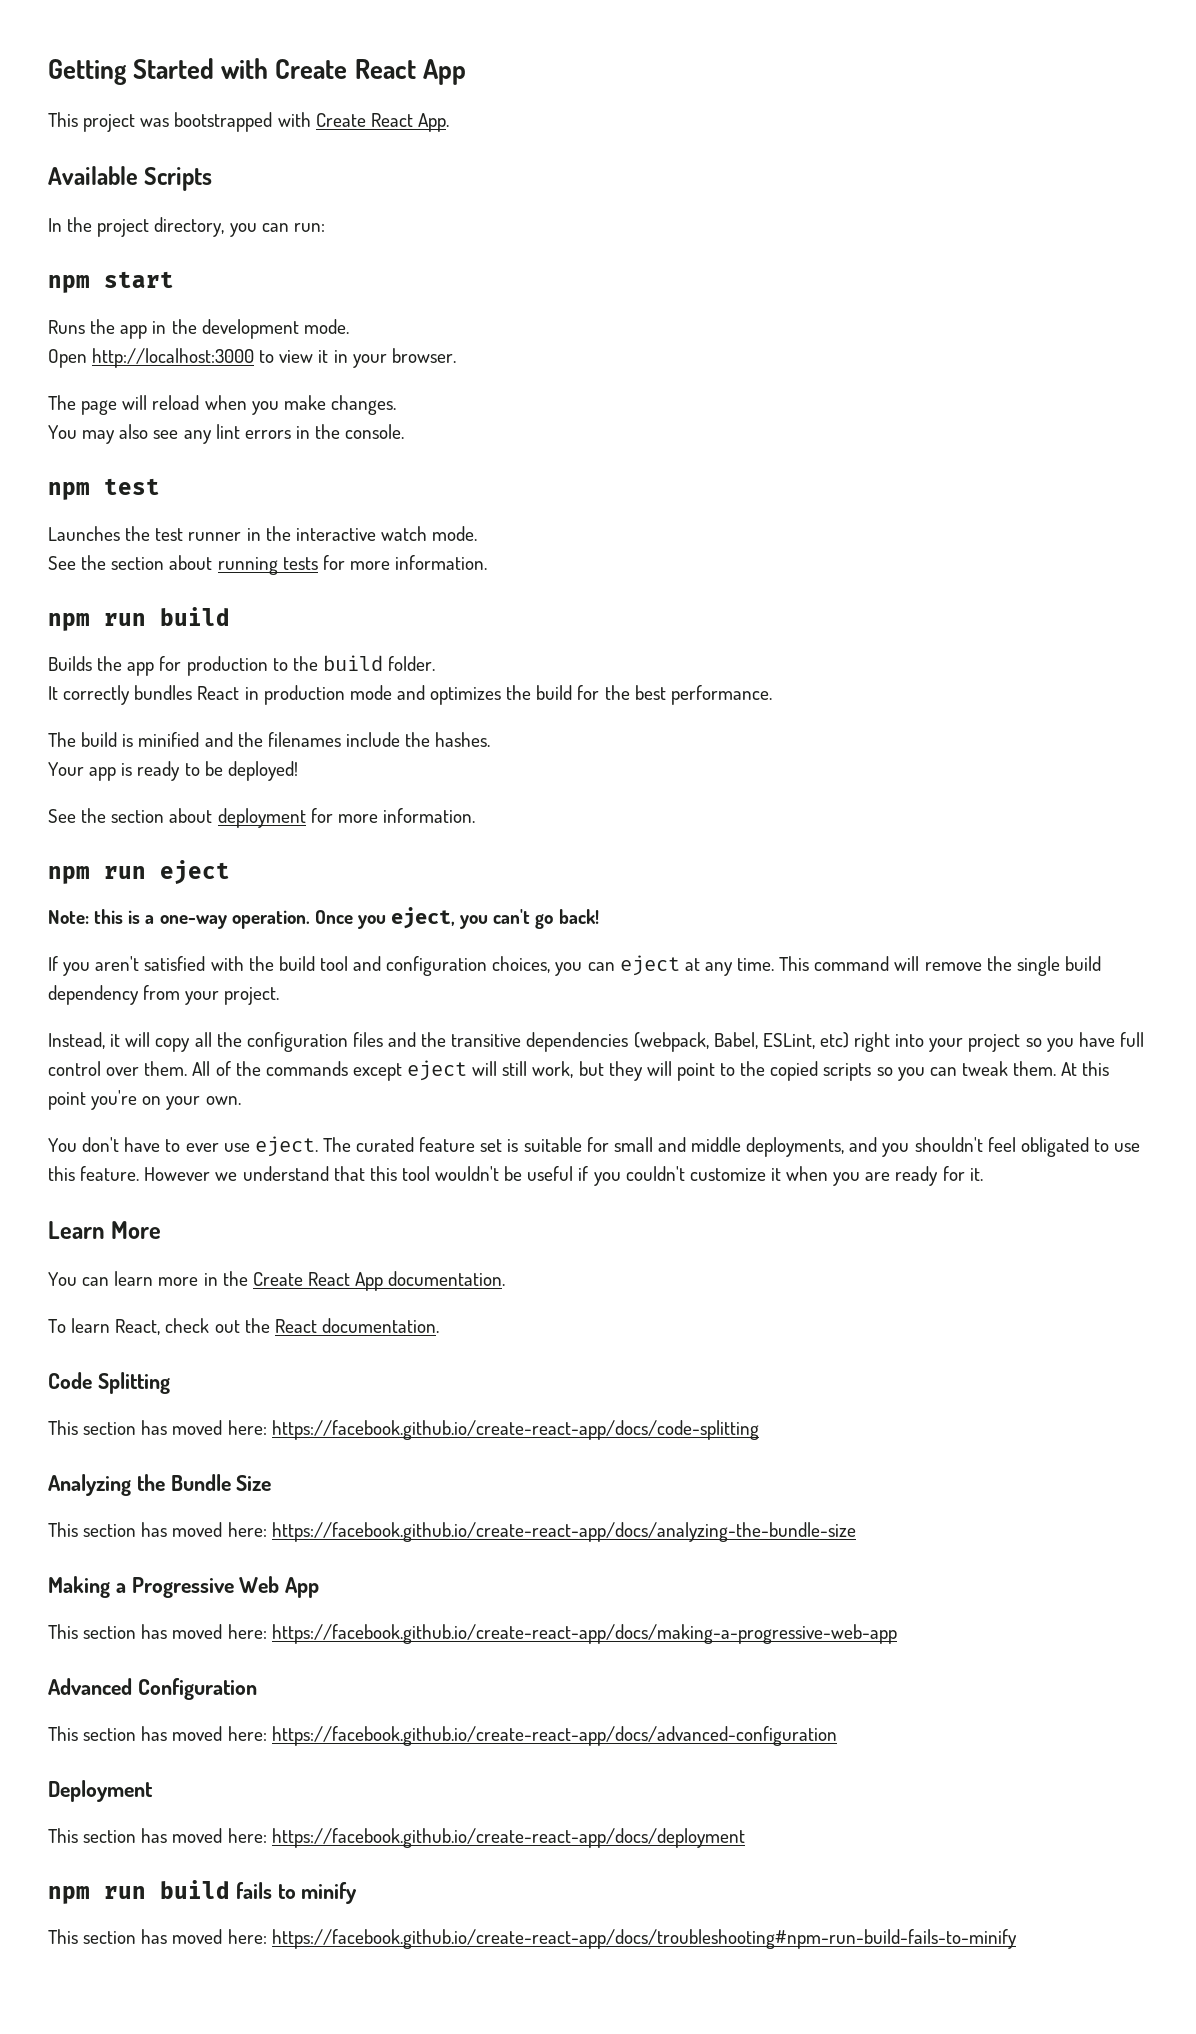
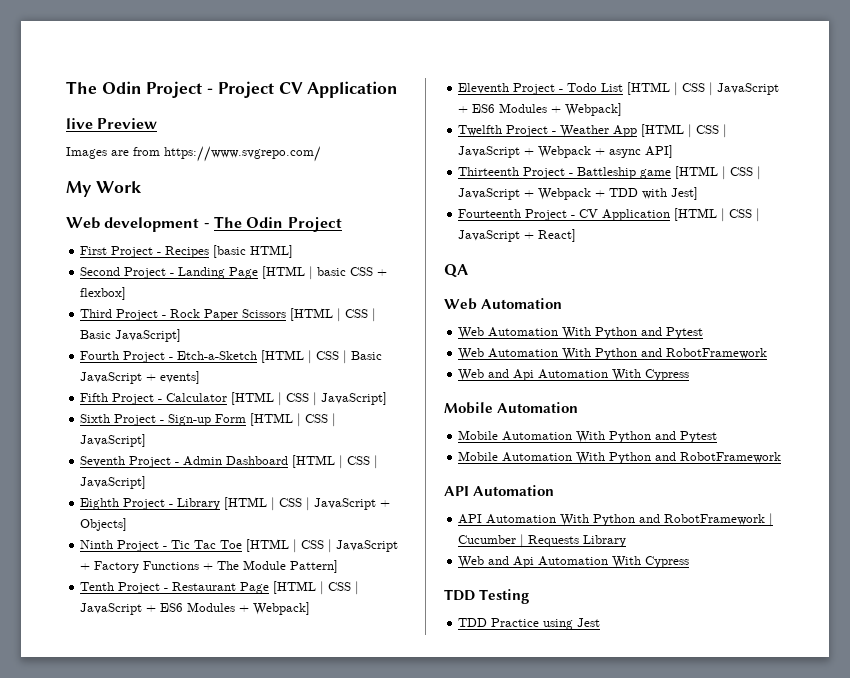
- Getting Started with Create React App
- This project was bootstrapped with Create React App.
- Available Scripts
- In the project directory, you can run:
- npm start
- Runs the app in the development mode.
- Open http://localhost:3000 to view it in your browser.
- The page will reload when you make changes.
- You may also see any lint errors in the console.
- npm test
- Launches the test runner in the interactive watch mode.
- See the section about running tests for more information.
- npm run build
- Builds the app for production to the build folder.
- It correctly bundles React in production mode and optimizes the build for the best performance.
- The build is minified and the filenames include the hashes.
- Your app is ready to be deployed!
- See the section about deployment for more information.
- npm run eject
- Note: this is a one-way operation. Once you eject, you can't go back!
- If you aren't satisfied with the build tool and configuration choices, you can eject at any time. This command will remove the single build dependency from your project.
- Instead, it will copy all the configuration files and the transitive dependencies (webpack, Babel, ESLint, etc) right into your project so you have full control over them. All of the commands except eject will still work, but they will point to the copied scripts so you can tweak them. At this point you're on your own.
- You don't have to ever use eject. The curated feature set is suitable for small and middle deployments, and you shouldn't feel obligated to use this feature. However we understand that this tool wouldn't be useful if you couldn't customize it when you are ready for it.
- Learn More
- You can learn more in the Create React App documentation.
- To learn React, check out the React documentation.
- Code Splitting
- This section has moved here: https://facebook.github.io/create-react-app/docs/code-splitting
- Analyzing the Bundle Size
- This section has moved here: https://facebook.github.io/create-react-app/docs/analyzing-the-bundle-size
- Making a Progressive Web App
- This section has moved here: https://facebook.github.io/create-react-app/docs/making-a-progressive-web-app
- Advanced Configuration
- This section has moved here: https://facebook.github.io/create-react-app/docs/advanced-configuration
- Deployment
- This section has moved here: https://facebook.github.io/create-react-app/docs/deployment
- npm run build fails to minify
- This section has moved here: https://facebook.github.io/create-react-app/docs/troubleshooting#npm-run-build-fails-to-minify
+ The Odin Project - Project CV Application
+ live Preview
+ Images are from https://www.svgrepo.com/
+ My Work
+ Web development - The Odin Project
+ First Project - Recipes [basic HTML]
+ Second Project - Landing Page [HTML | basic CSS + flexbox]
+ Third Project - Rock Paper Scissors [HTML | CSS | Basic JavaScript]
+ Fourth Project - Etch-a-Sketch [HTML | CSS | Basic JavaScript + events]
+ Fifth Project - Calculator [HTML | CSS | JavaScript]
+ Sixth Project - Sign-up Form [HTML | CSS | JavaScript]
+ Seventh Project - Admin Dashboard [HTML | CSS | JavaScript]
+ Eighth Project - Library [HTML | CSS | JavaScript + Objects]
+ Ninth Project - Tic Tac Toe [HTML | CSS | JavaScript + Factory Functions + The Module Pattern]
+ Tenth Project - Restaurant Page [HTML | CSS | JavaScript + ES6 Modules + Webpack]
+ Eleventh Project - Todo List [HTML | CSS | JavaScript + ES6 Modules + Webpack]
+ Twelfth Project - Weather App [HTML | CSS | JavaScript + Webpack + async API]
+ Thirteenth Project - Battleship game [HTML | CSS | JavaScript + Webpack + TDD with Jest]
+ Fourteenth Project - CV Application [HTML | CSS | JavaScript + React]
+ QA
+ Web Automation
+ Web Automation With Python and Pytest
+ Web Automation With Python and RobotFramework
+ Web and Api Automation With Cypress
+ Mobile Automation
+ Mobile Automation With Python and Pytest
+ Mobile Automation With Python and RobotFramework
+ API Automation
+ API Automation With Python and RobotFramework | Cucumber | Requests Library
+ Web and Api Automation With Cypress
+ TDD Testing
+ TDD Practice using Jest

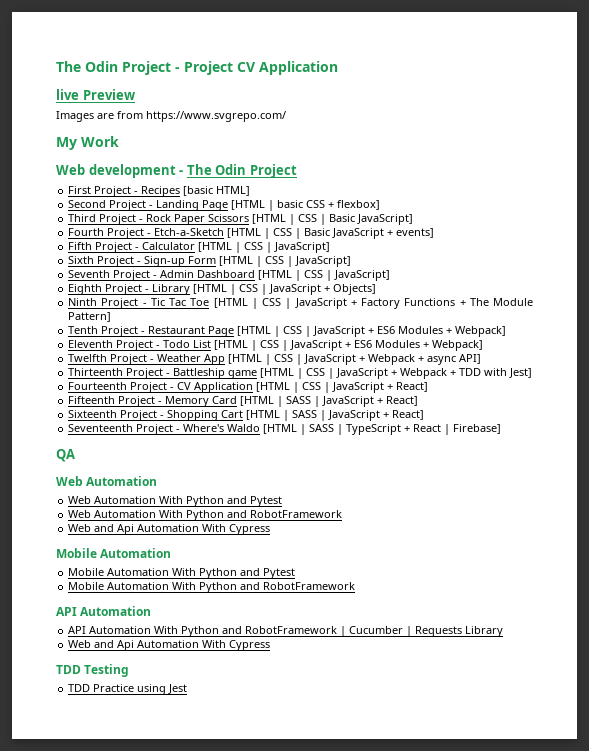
+ Fifteenth Project - Memory Card [HTML | SASS | JavaScript + React]
+ Sixteenth Project - Shopping Cart [HTML | SASS | JavaScript + React]
+ Seventeenth Project - Where's Waldo [HTML | SASS | TypeScript + React | Firebase]

